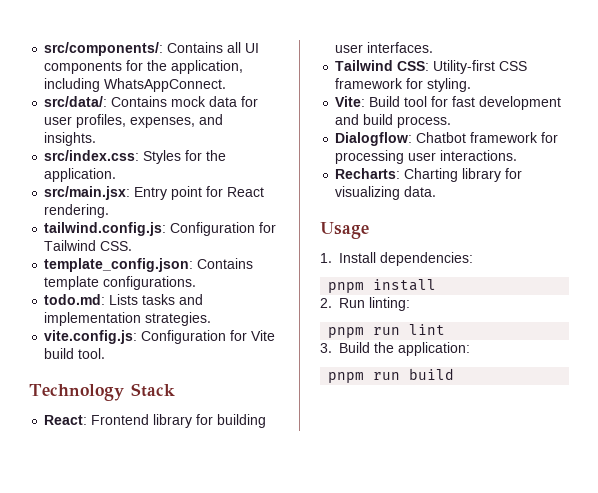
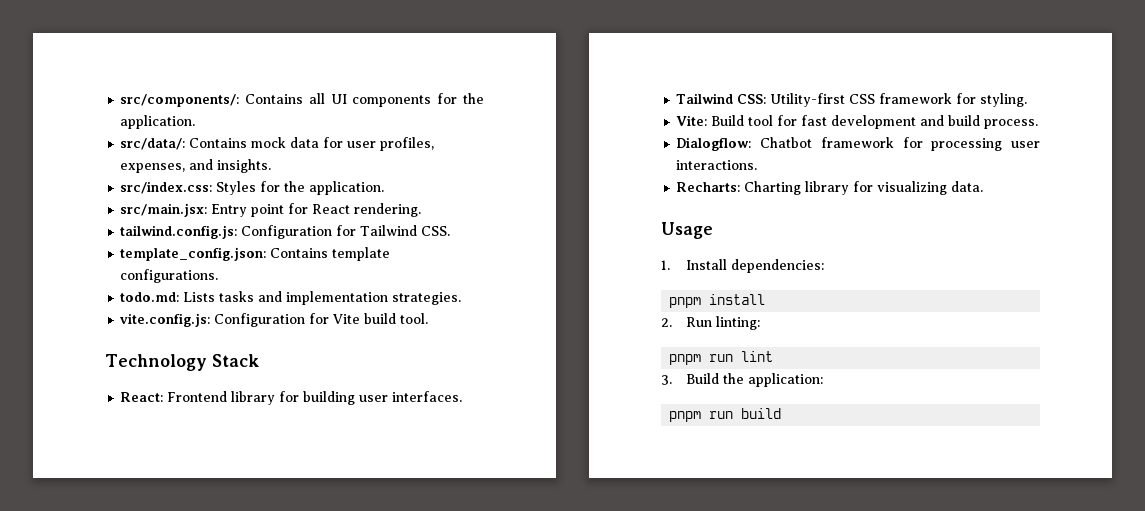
- src/components/: Contains all UI components for the application, including WhatsAppConnect.
+ src/components/: Contains all UI components for the application.

